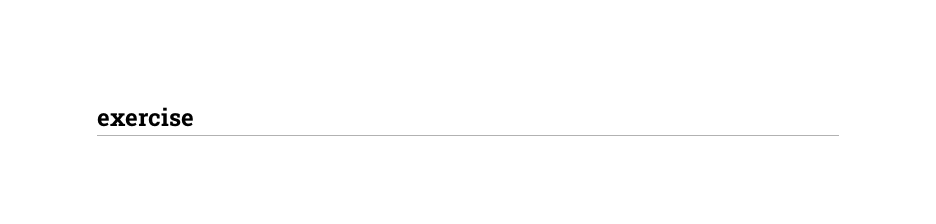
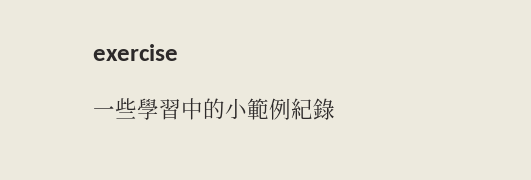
+ 一些學習中的小範例紀錄

